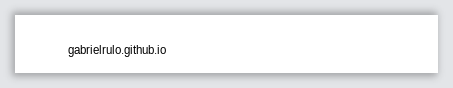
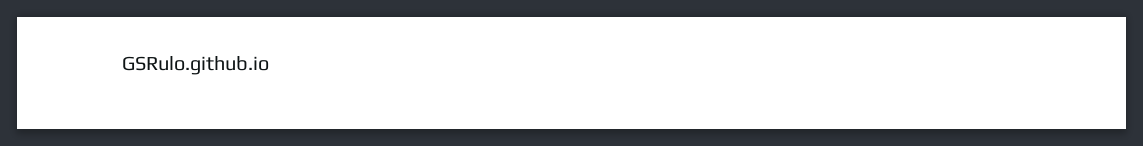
- gabrielrulo.github.io
+ GSRulo.github.io

